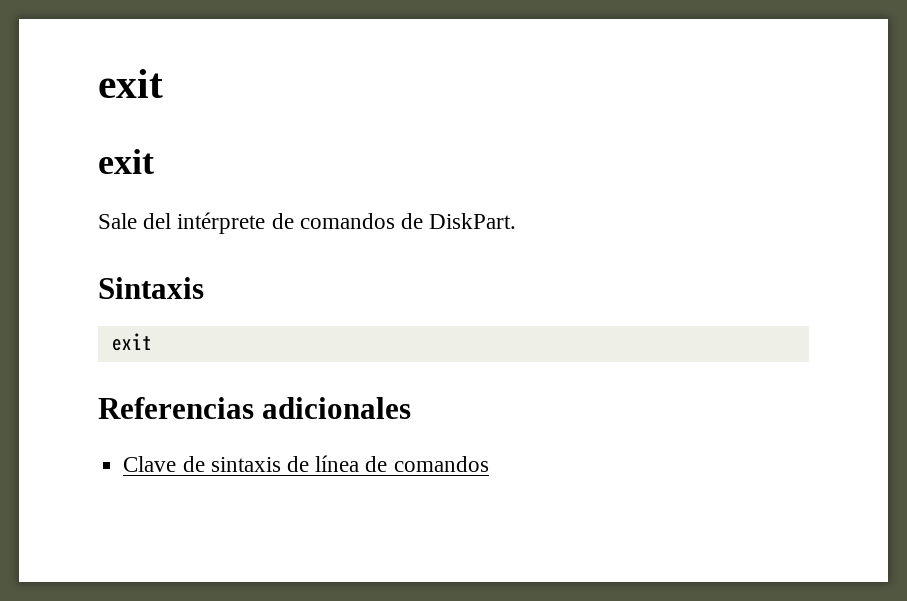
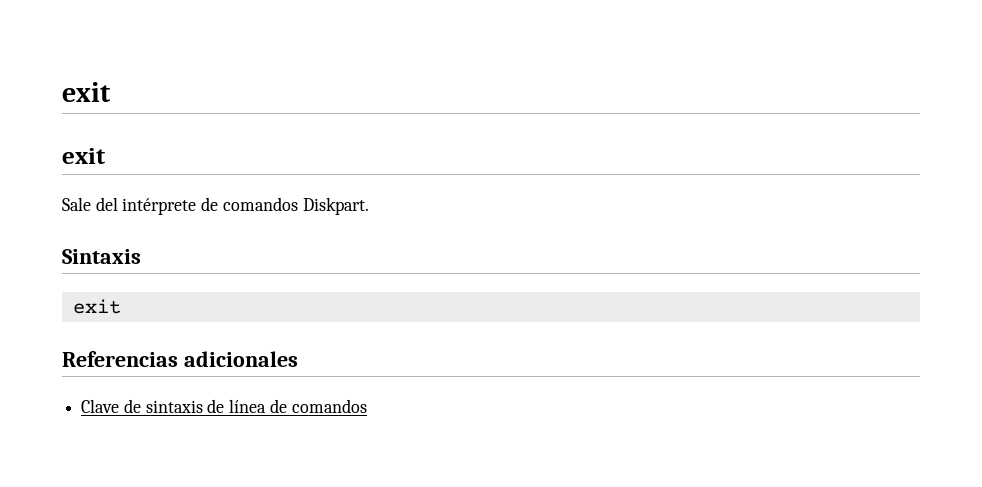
- Sale del intérprete de comandos de DiskPart.
+ Sale del intérprete de comandos Diskpart.

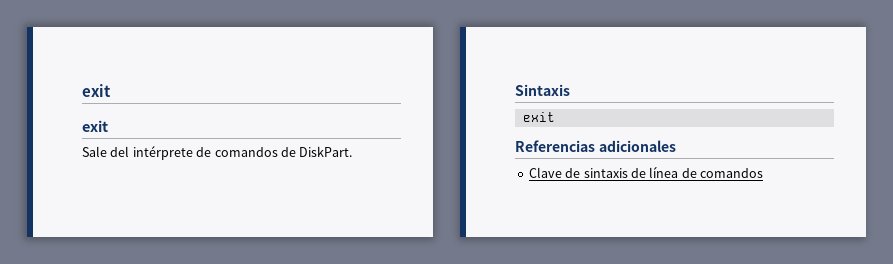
- Sale del intérprete de comandos Diskpart.
+ Sale del intérprete de comandos de DiskPart.

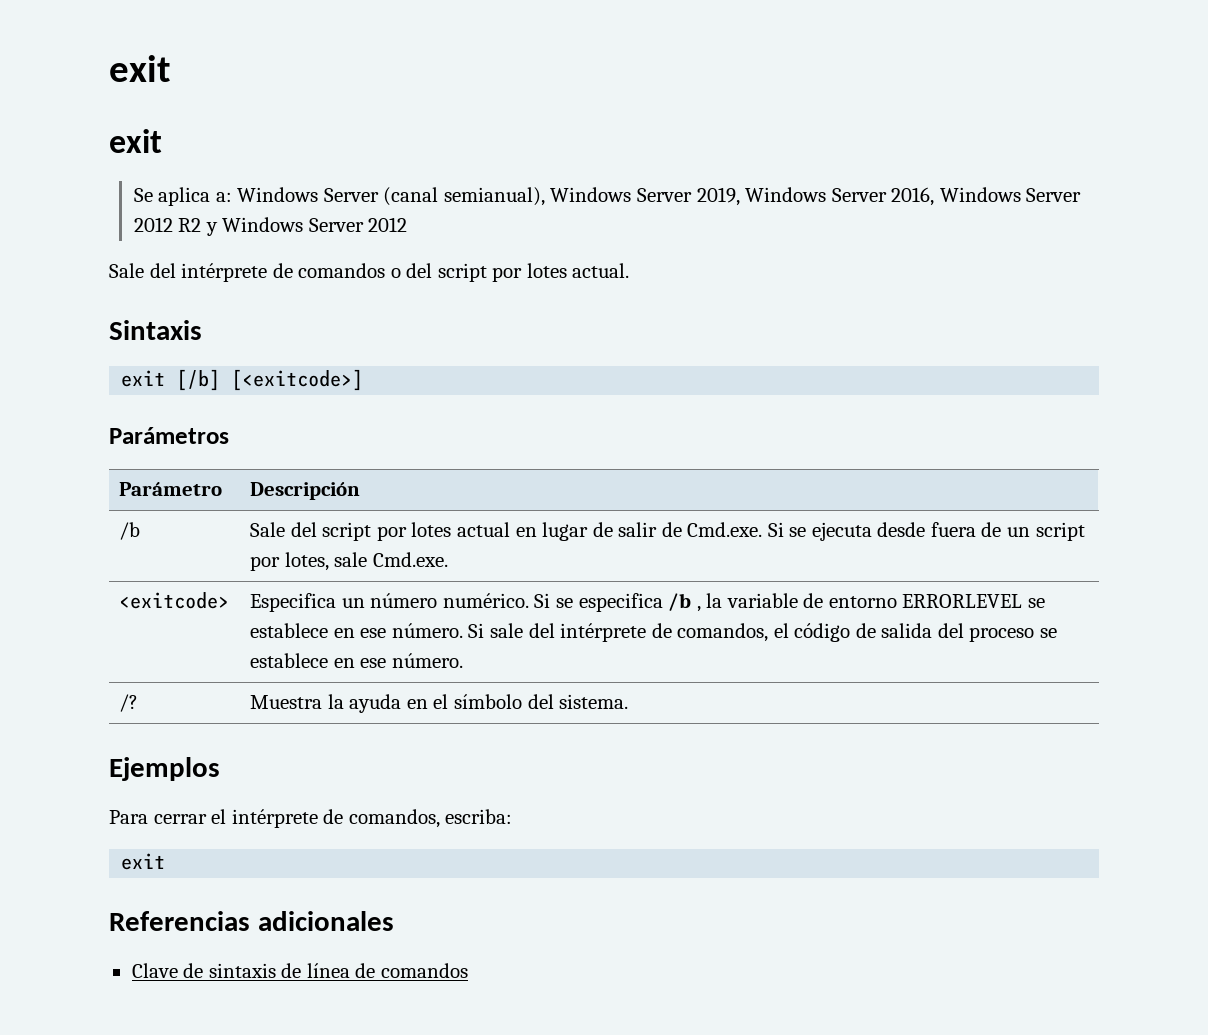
+ Se aplica a: Windows Server (canal semianual), Windows Server 2019, Windows Server 2016, Windows Server 2012 R2 y Windows Server 2012
- Sale del intérprete de comandos de DiskPart.
+ Sale del intérprete de comandos o del script por lotes actual.
  Sintaxis
+ exit [/b] [<exitcode>]
+ Parámetros
+ Parámetro | Descripción
+ /b | Sale del script por lotes actual en lugar de salir de Cmd.exe. Si se ejecuta desde fuera de un script por lotes, sale Cmd.exe.
+ <exitcode> | Especifica un número numérico. Si se especifica /b , la variable de entorno ERRORLEVEL se establece en ese número. Si sale del intérprete de comandos, el código de salida del proceso se establece en ese número.
+ /? | Muestra la ayuda en el símbolo del sistema.
+ Ejemplos
+ Para cerrar el intérprete de comandos, escriba:

